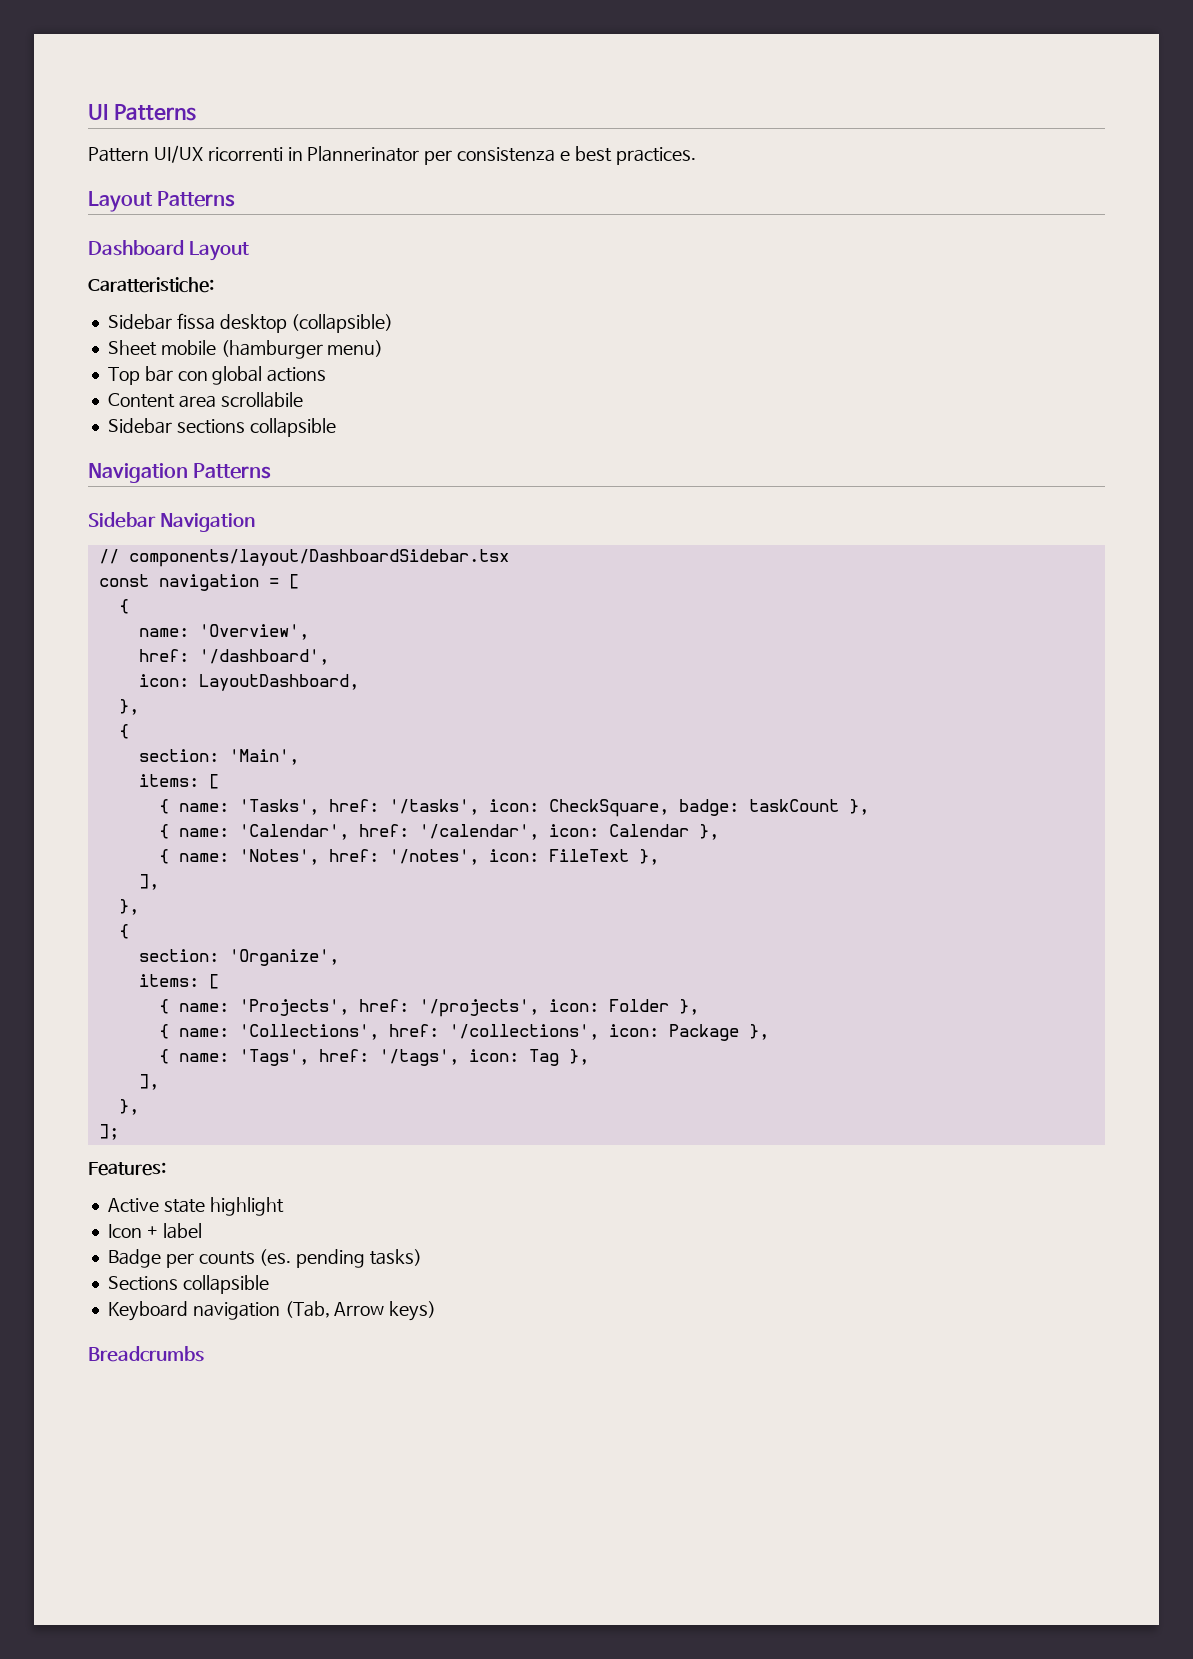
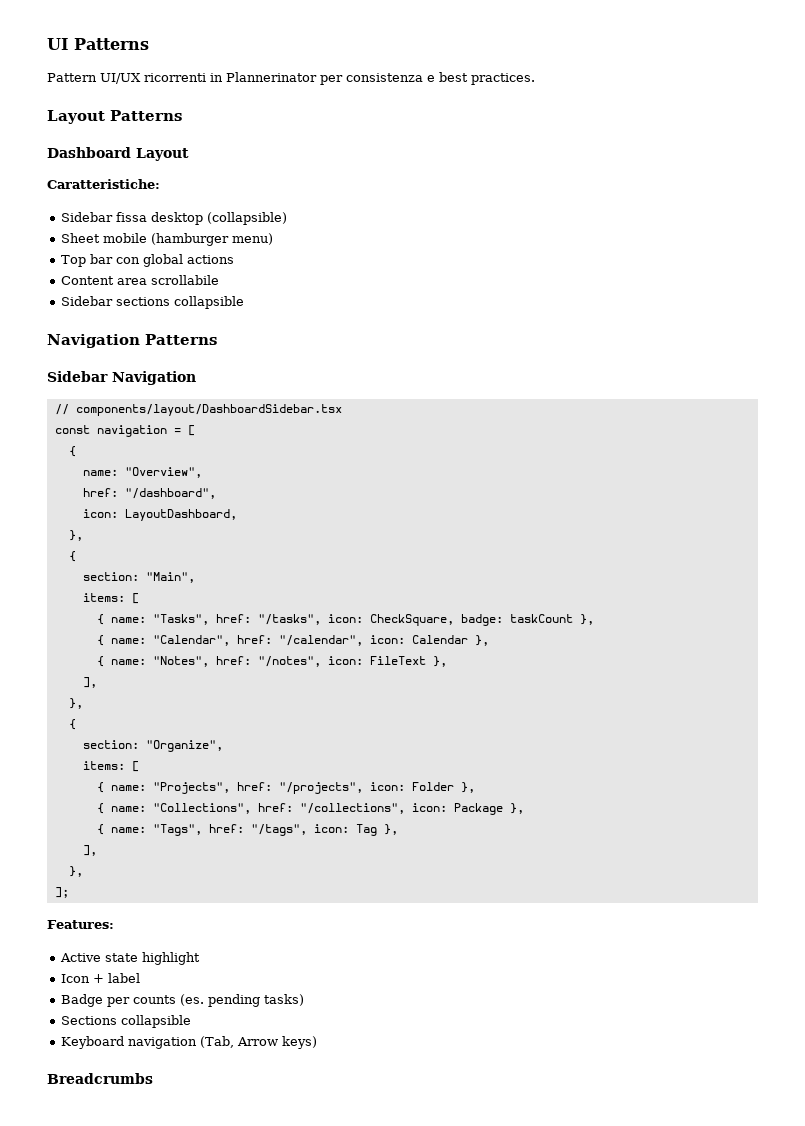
- name: 'Overview',
- href: '/dashboard',
+ name: "Overview",
+ href: "/dashboard",
- section: 'Main',
+ section: "Main",
  items: [
- { name: 'Tasks', href: '/tasks', icon: CheckSquare, badge: taskCount },
+ { name: "Tasks", href: "/tasks", icon: CheckSquare, badge: taskCount },
- { name: 'Calendar', href: '/calendar', icon: Calendar },
+ { name: "Calendar", href: "/calendar", icon: Calendar },
- { name: 'Notes', href: '/notes', icon: FileText },
+ { name: "Notes", href: "/notes", icon: FileText },
- section: 'Organize',
+ section: "Organize",
  items: [
- { name: 'Projects', href: '/projects', icon: Folder },
+ { name: "Projects", href: "/projects", icon: Folder },
- { name: 'Collections', href: '/collections', icon: Package },
+ { name: "Collections", href: "/collections", icon: Package },
- { name: 'Tags', href: '/tags', icon: Tag },
+ { name: "Tags", href: "/tags", icon: Tag },

